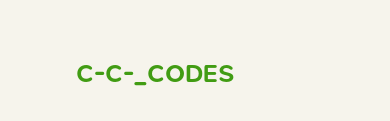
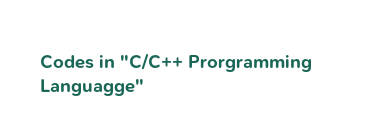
- C-C-_CODES
+ Codes in "C/C++ Prorgramming Languagge"

